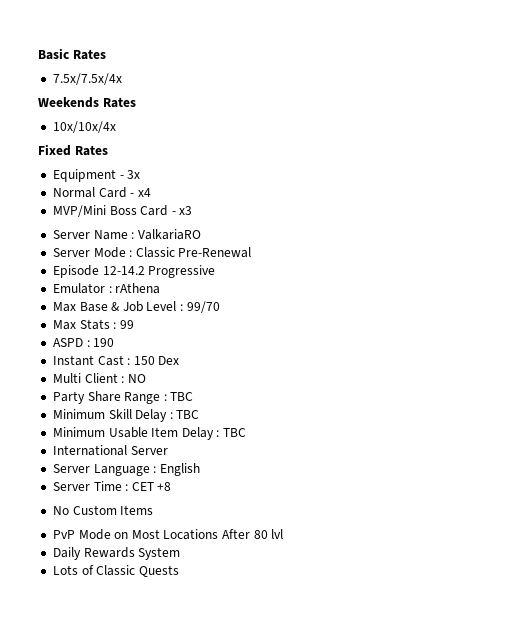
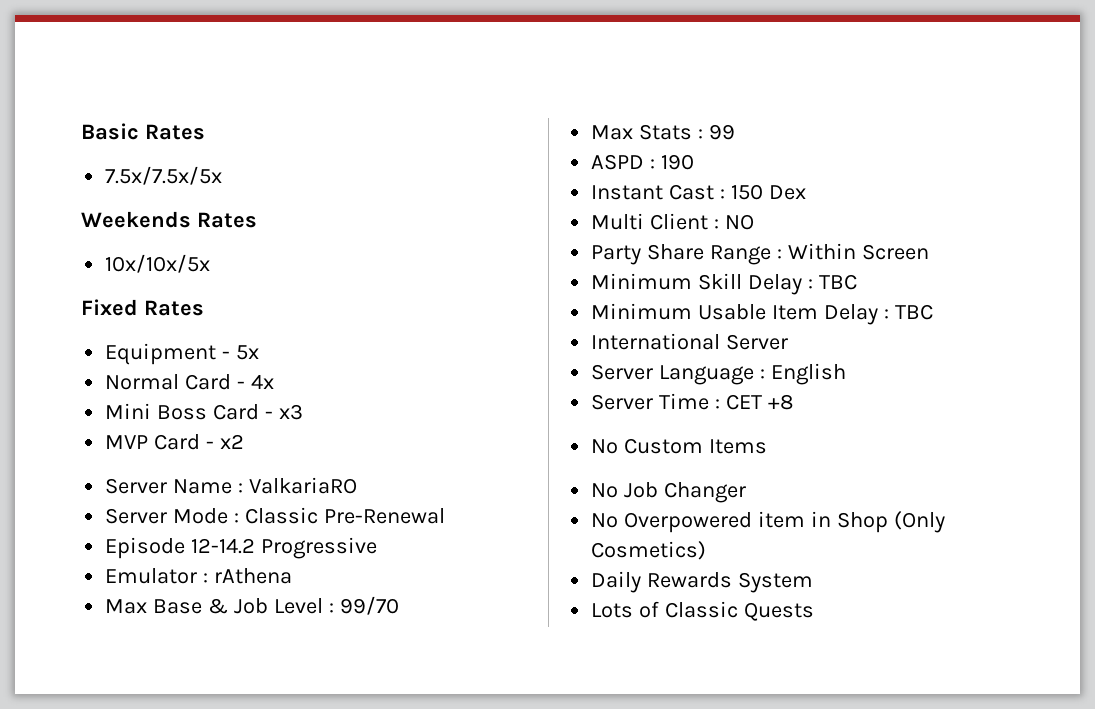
- 7.5x/7.5x/4x
+ 7.5x/7.5x/5x
- 10x/10x/4x
+ 10x/10x/5x
- Equipment - 3x
+ Equipment - 5x
- Normal Card - x4
- MVP/Mini Boss Card - x3
+ Normal Card - 4x
+ Mini Boss Card - x3
+ MVP Card - x2
- Party Share Range : TBC
+ Party Share Range : Within Screen
- PvP Mode on Most Locations After 80 lvl
+ No Job Changer
+ No Overpowered item in Shop (Only Cosmetics)

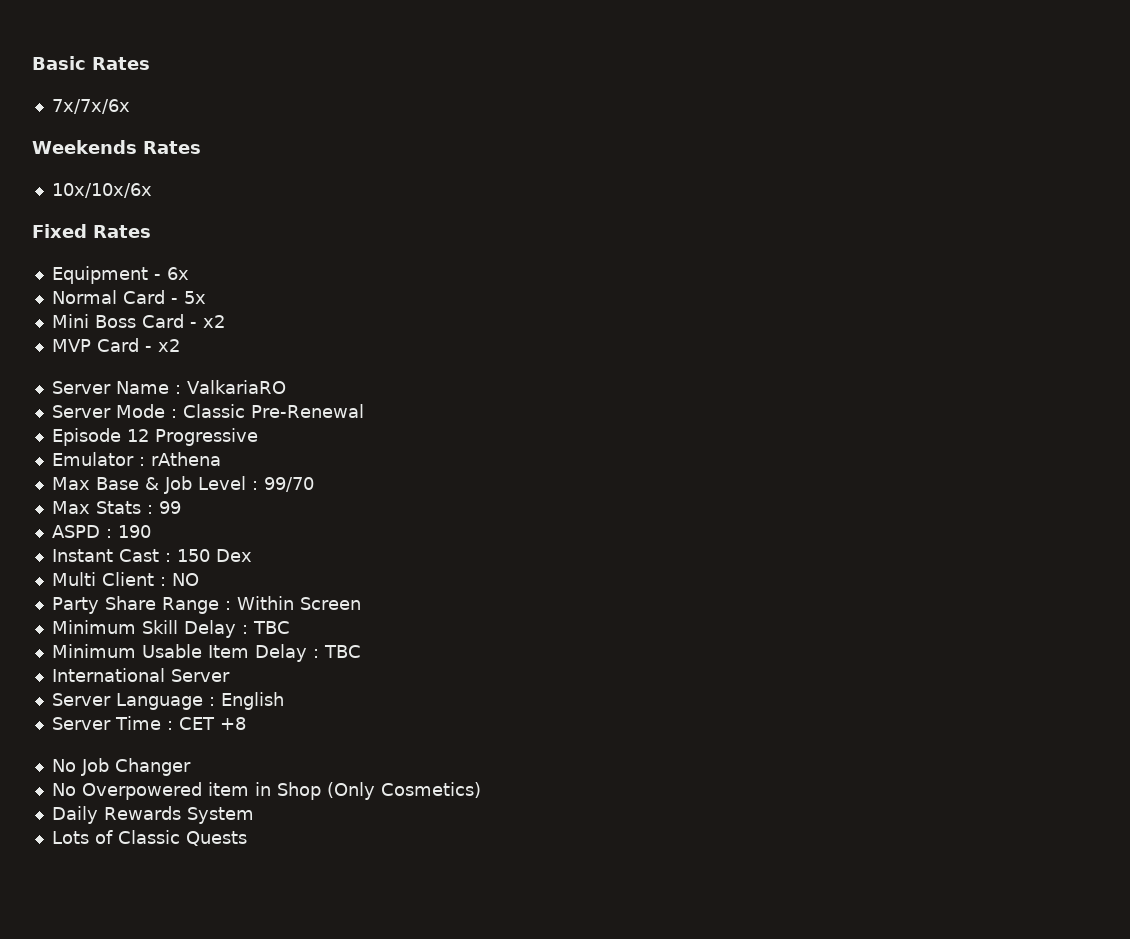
- 7.5x/7.5x/5x
+ 7x/7x/6x
- 10x/10x/5x
+ 10x/10x/6x
- Equipment - 5x
+ Equipment - 6x
- Normal Card - 4x
+ Normal Card - 5x
- Mini Boss Card - x3
+ Mini Boss Card - x2
- Episode 12-14.2 Progressive
+ Episode 12 Progressive
- No Custom Items

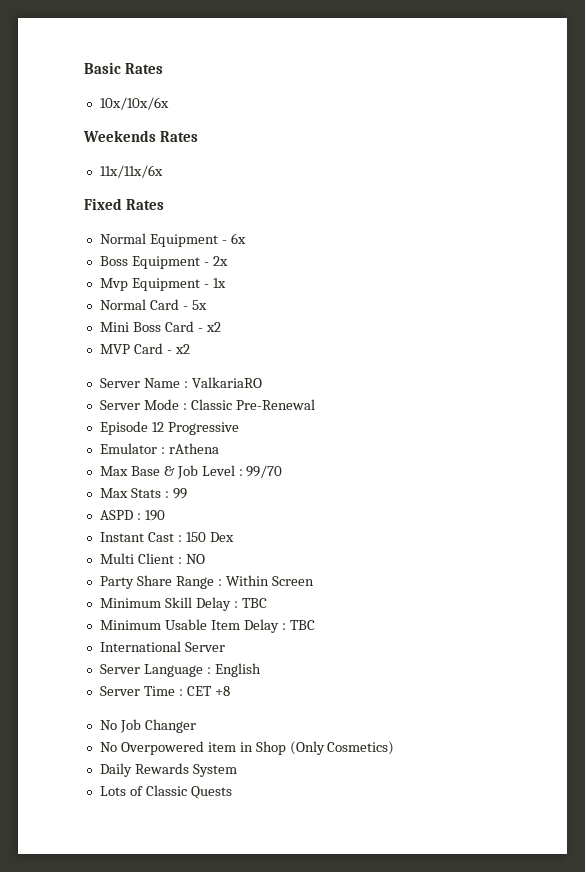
- 7x/7x/6x
+ 10x/10x/6x
- 10x/10x/6x
+ 11x/11x/6x
- Equipment - 6x
+ Normal Equipment - 6x
+ Boss Equipment - 2x
+ Mvp Equipment - 1x

